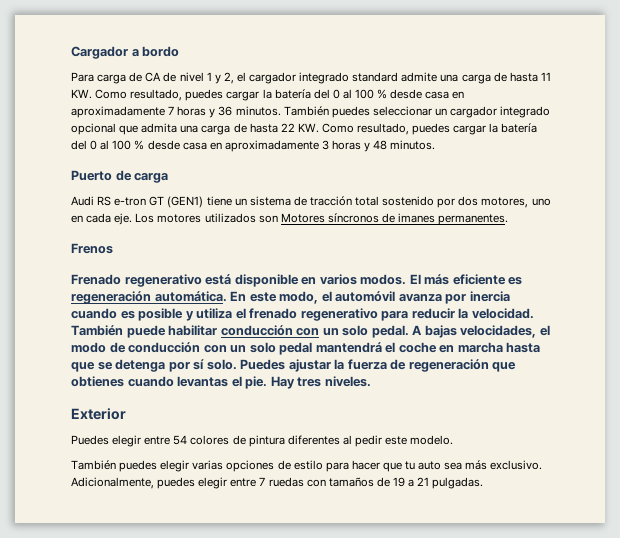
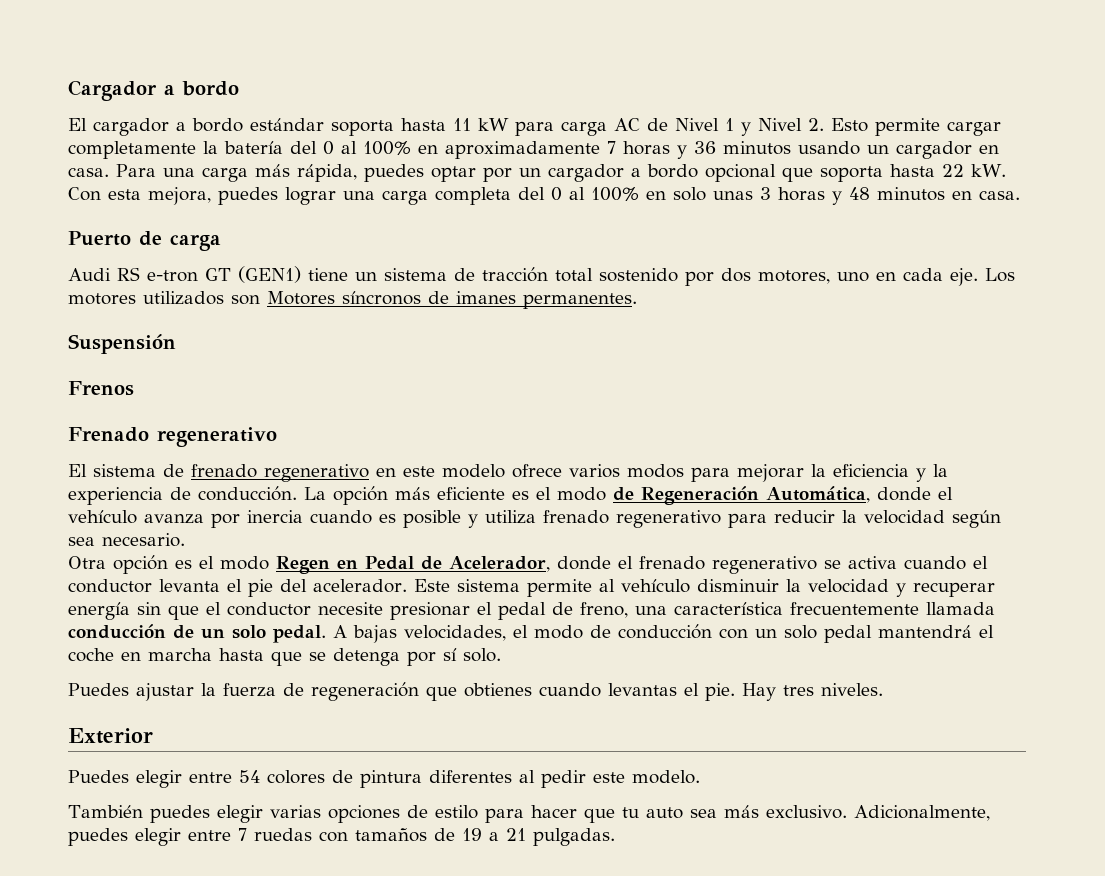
- Para carga de CA de nivel 1 y 2, el cargador integrado standard admite una carga de hasta 11 KW. Como resultado, puedes cargar la batería del 0 al 100 % desde casa en aproximadamente 7 horas y 36 minutos. También puedes seleccionar un cargador integrado opcional que admita una carga de hasta 22 KW. Como resultado, puedes cargar la batería del 0 al 100 % desde casa en aproximadamente 3 horas y 48 minutos.
+ El cargador a bordo estándar soporta hasta 11 kW para carga AC de Nivel 1 y Nivel 2. Esto permite cargar completamente la batería del 0 al 100% en aproximadamente 7 horas y 36 minutos usando un cargador en casa. Para una carga más rápida, puedes optar por un cargador a bordo opcional que soporta hasta 22 kW. Con esta mejora, puedes lograr una carga completa del 0 al 100% en solo unas 3 horas y 48 minutos en casa.
+ Suspensión
- Frenado regenerativo está disponible en varios modos. El más eficiente es regeneración automática. En este modo, el automóvil avanza por inercia cuando es posible y utiliza el frenado regenerativo para reducir la velocidad. También puede habilitar conducción con un solo pedal.
+ Frenado regenerativo
+ El sistema de frenado regenerativo en este modelo ofrece varios modos para mejorar la eficiencia y la experiencia de conducción. La opción más eficiente es el modo de Regeneración Automática, donde el vehículo avanza por inercia cuando es posible y utiliza frenado regenerativo para reducir la velocidad según sea necesario.
+ Otra opción es el modo Regen en Pedal de Acelerador, donde el frenado regenerativo se activa cuando el conductor levanta el pie del acelerador. Este sistema permite al vehículo disminuir la velocidad y recuperar energía sin que el conductor necesite presionar el pedal de freno, una característica frecuentemente llamada conducción de un solo pedal.
- A bajas velocidades, el modo de conducción con un solo pedal mantendrá el coche en marcha hasta que se detenga por sí solo. Puedes ajustar la fuerza de regeneración que obtienes cuando levantas el pie.
+ A bajas velocidades, el modo de conducción con un solo pedal mantendrá el coche en marcha hasta que se detenga por sí solo.
+ Puedes ajustar la fuerza de regeneración que obtienes cuando levantas el pie.

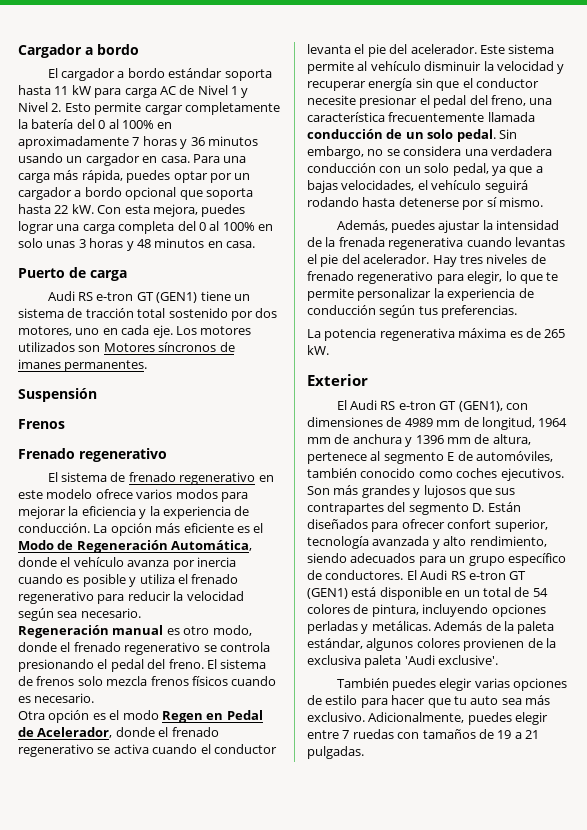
- La opción más eficiente es el modo de Regeneración Automática, donde el vehículo avanza por inercia cuando es posible y utiliza frenado regenerativo para reducir la velocidad según sea necesario.
+ La opción más eficiente es el Modo de Regeneración Automática, donde el vehículo avanza por inercia cuando es posible y utiliza el frenado regenerativo para reducir la velocidad según sea necesario.
+ Regeneración manual es otro modo, donde el frenado regenerativo se controla presionando el pedal del freno. El sistema de frenos solo mezcla frenos físicos cuando es necesario.
- Este sistema permite al vehículo disminuir la velocidad y recuperar energía sin que el conductor necesite presionar el pedal de freno, una característica frecuentemente llamada conducción de un solo pedal.
+ Este sistema permite al vehículo disminuir la velocidad y recuperar energía sin que el conductor necesite presionar el pedal del freno, una característica frecuentemente llamada conducción de un solo pedal.
- A bajas velocidades, el modo de conducción con un solo pedal mantendrá el coche en marcha hasta que se detenga por sí solo.
- Puedes ajustar la fuerza de regeneración que obtienes cuando levantas el pie. Hay tres niveles.
+ Sin embargo, no se considera una verdadera conducción con un solo pedal, ya que a bajas velocidades, el vehículo seguirá rodando hasta detenerse por sí mismo.
+ Además, puedes ajustar la intensidad de la frenada regenerativa cuando levantas el pie del acelerador. Hay tres niveles de frenado regenerativo para elegir, lo que te permite personalizar la experiencia de conducción según tus preferencias.
+ La potencia regenerativa máxima es de 265 kW.
  Exterior
- Puedes elegir entre 54 colores de pintura diferentes al pedir este modelo.
+ El Audi RS e-tron GT (GEN1), con dimensiones de 4989 mm de longitud, 1964 mm de anchura y 1396 mm de altura, pertenece al segmento E de automóviles, también conocido como coches ejecutivos. Son más grandes y lujosos que sus contrapartes del segmento D. Están diseñados para ofrecer confort superior, tecnología avanzada y alto rendimiento, siendo adecuados para un grupo específico de conductores. El Audi RS e-tron GT (GEN1) está disponible en un total de 54 colores de pintura, incluyendo opciones perladas y metálicas. Además de la paleta estándar, algunos colores provienen de la exclusiva paleta 'Audi exclusive'.

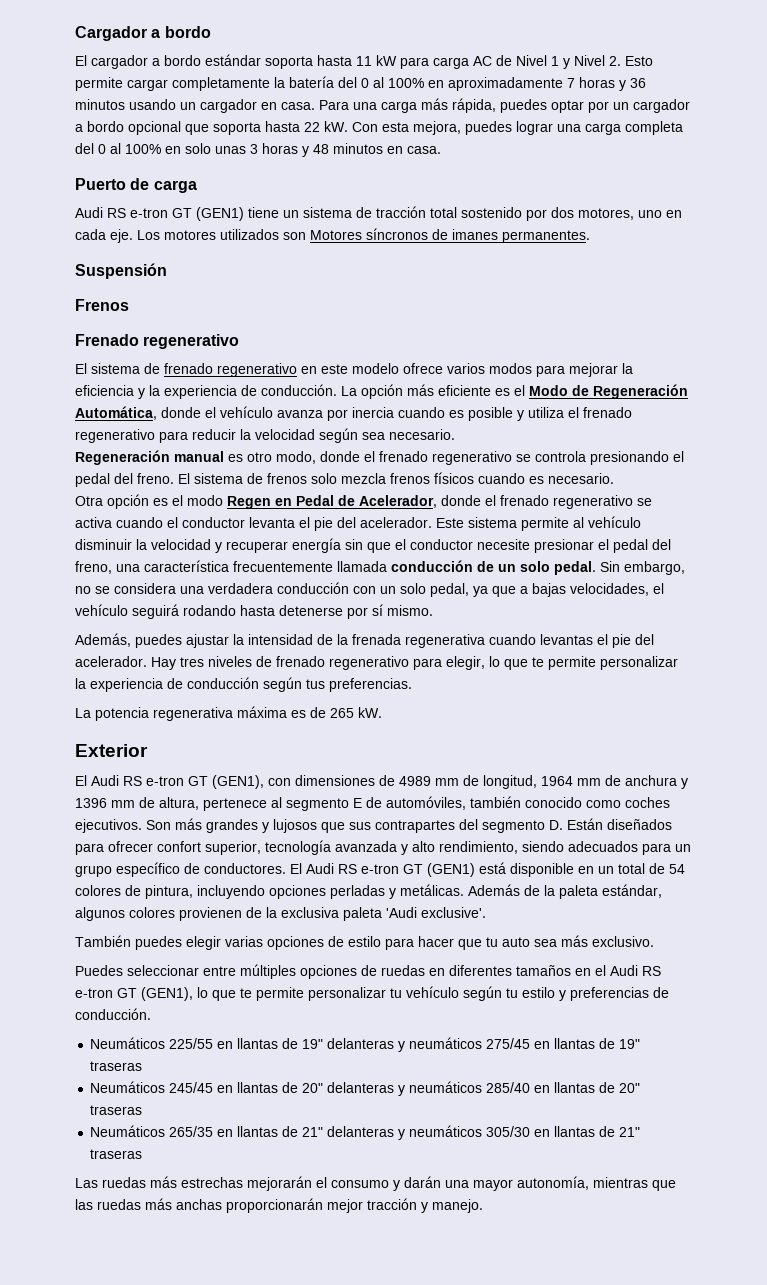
- También puedes elegir varias opciones de estilo para hacer que tu auto sea más exclusivo. Adicionalmente, puedes elegir entre 7 ruedas con tamaños de 19 a 21 pulgadas.
+ También puedes elegir varias opciones de estilo para hacer que tu auto sea más exclusivo.
+ Puedes seleccionar entre múltiples opciones de ruedas en diferentes tamaños en el Audi RS e-tron GT (GEN1), lo que te permite personalizar tu vehículo según tu estilo y preferencias de conducción.
+ Neumáticos 225/55 en llantas de 19" delanteras y neumáticos 275/45 en llantas de 19" traseras
+ Neumáticos 245/45 en llantas de 20" delanteras y neumáticos 285/40 en llantas de 20" traseras
+ Neumáticos 265/35 en llantas de 21" delanteras y neumáticos 305/30 en llantas de 21" traseras
+ Las ruedas más estrechas mejorarán el consumo y darán una mayor autonomía, mientras que las ruedas más anchas proporcionarán mejor tracción y manejo.

